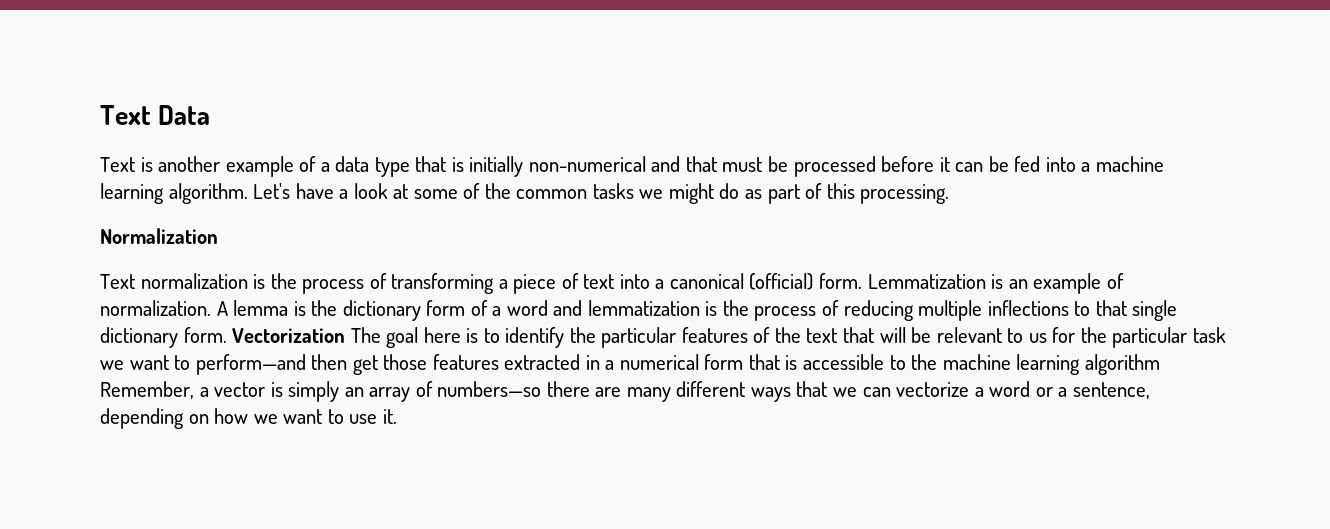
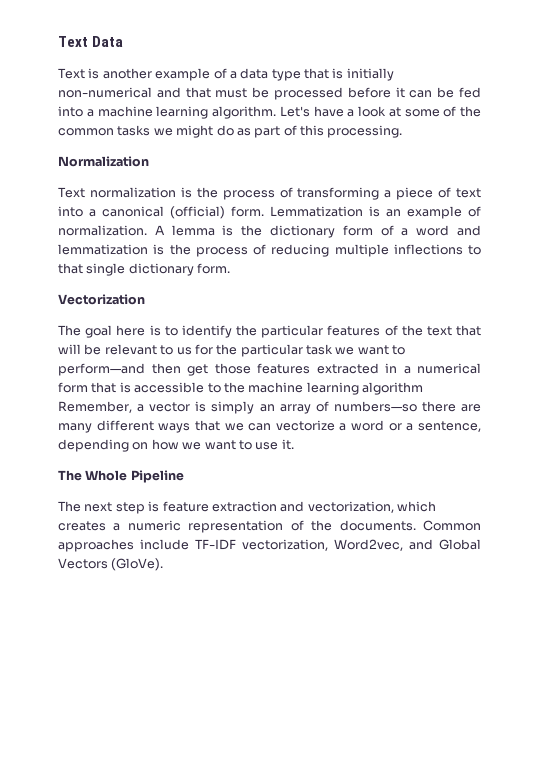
- A lemma is the dictionary form of a word and lemmatization is the process of reducing multiple inflections to that single dictionary form. Vectorization The goal here is to identify the particular features of the text that will be relevant to us for the particular task we want to perform—and then get those features extracted in a numerical form that is accessible to the machine learning algorithm Remember, a vector is simply an array of numbers—so there are many different ways that we can vectorize a word or a sentence, depending on how we want to use it.
+ A lemma is the dictionary form of a word and lemmatization is the process of reducing multiple inflections to that single dictionary form.
+ Vectorization
+ The goal here is to identify the particular features of the text that will be relevant to us for the particular task we want to perform—and then get those features extracted in a numerical form that is accessible to the machine learning algorithm Remember, a vector is simply an array of numbers—so there are many different ways that we can vectorize a word or a sentence, depending on how we want to use it.
+ The Whole Pipeline
+ The next step is feature extraction and vectorization, which creates a numeric representation of the documents. Common approaches include TF-IDF vectorization, Word2vec, and Global Vectors (GloVe).

